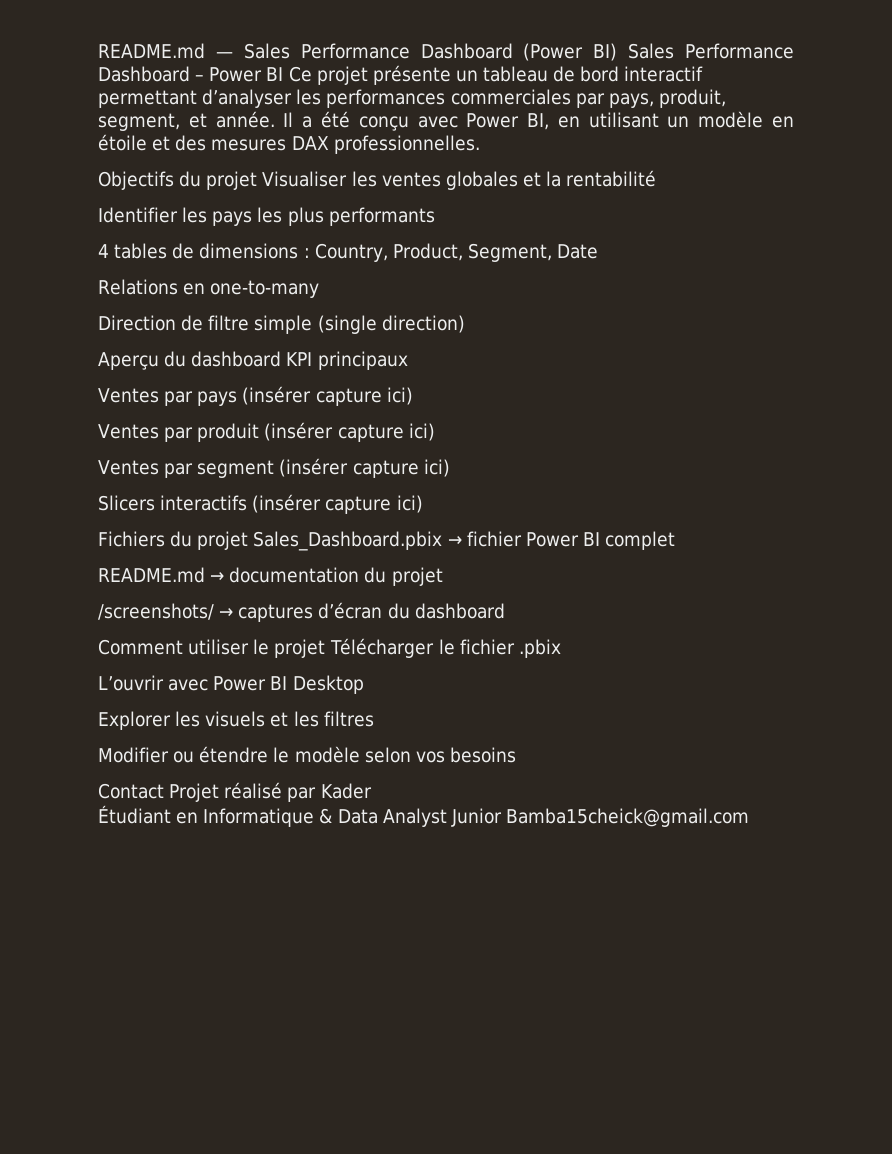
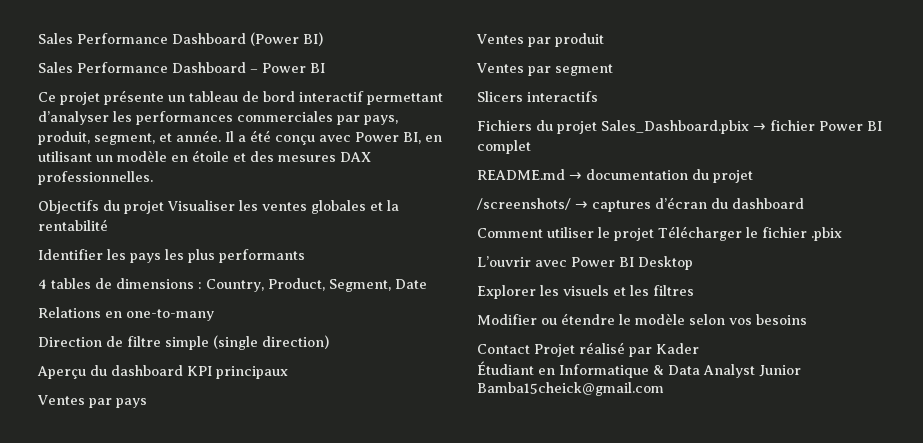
- README.md — Sales Performance Dashboard (Power BI) Sales Performance Dashboard – Power BI Ce projet présente un tableau de bord interactif permettant d’analyser les performances commerciales par pays, produit, segment, et année.
+ Sales Performance Dashboard (Power BI)
+ Sales Performance Dashboard – Power BI
+ Ce projet présente un tableau de bord interactif permettant d’analyser les performances commerciales par pays, produit, segment, et année.
- Ventes par pays (insérer capture ici)
+ Ventes par pays
- Ventes par produit (insérer capture ici)
+ Ventes par produit
- Ventes par segment (insérer capture ici)
+ Ventes par segment
- Slicers interactifs (insérer capture ici)
+ Slicers interactifs

